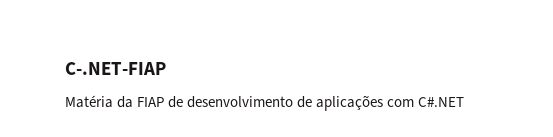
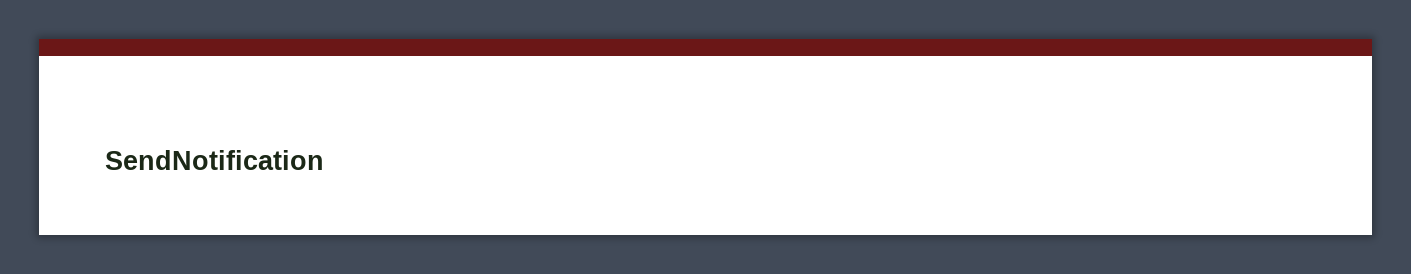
- C-.NET-FIAP
- Matéria da FIAP de desenvolvimento de aplicações com C#.NET
+ SendNotification

